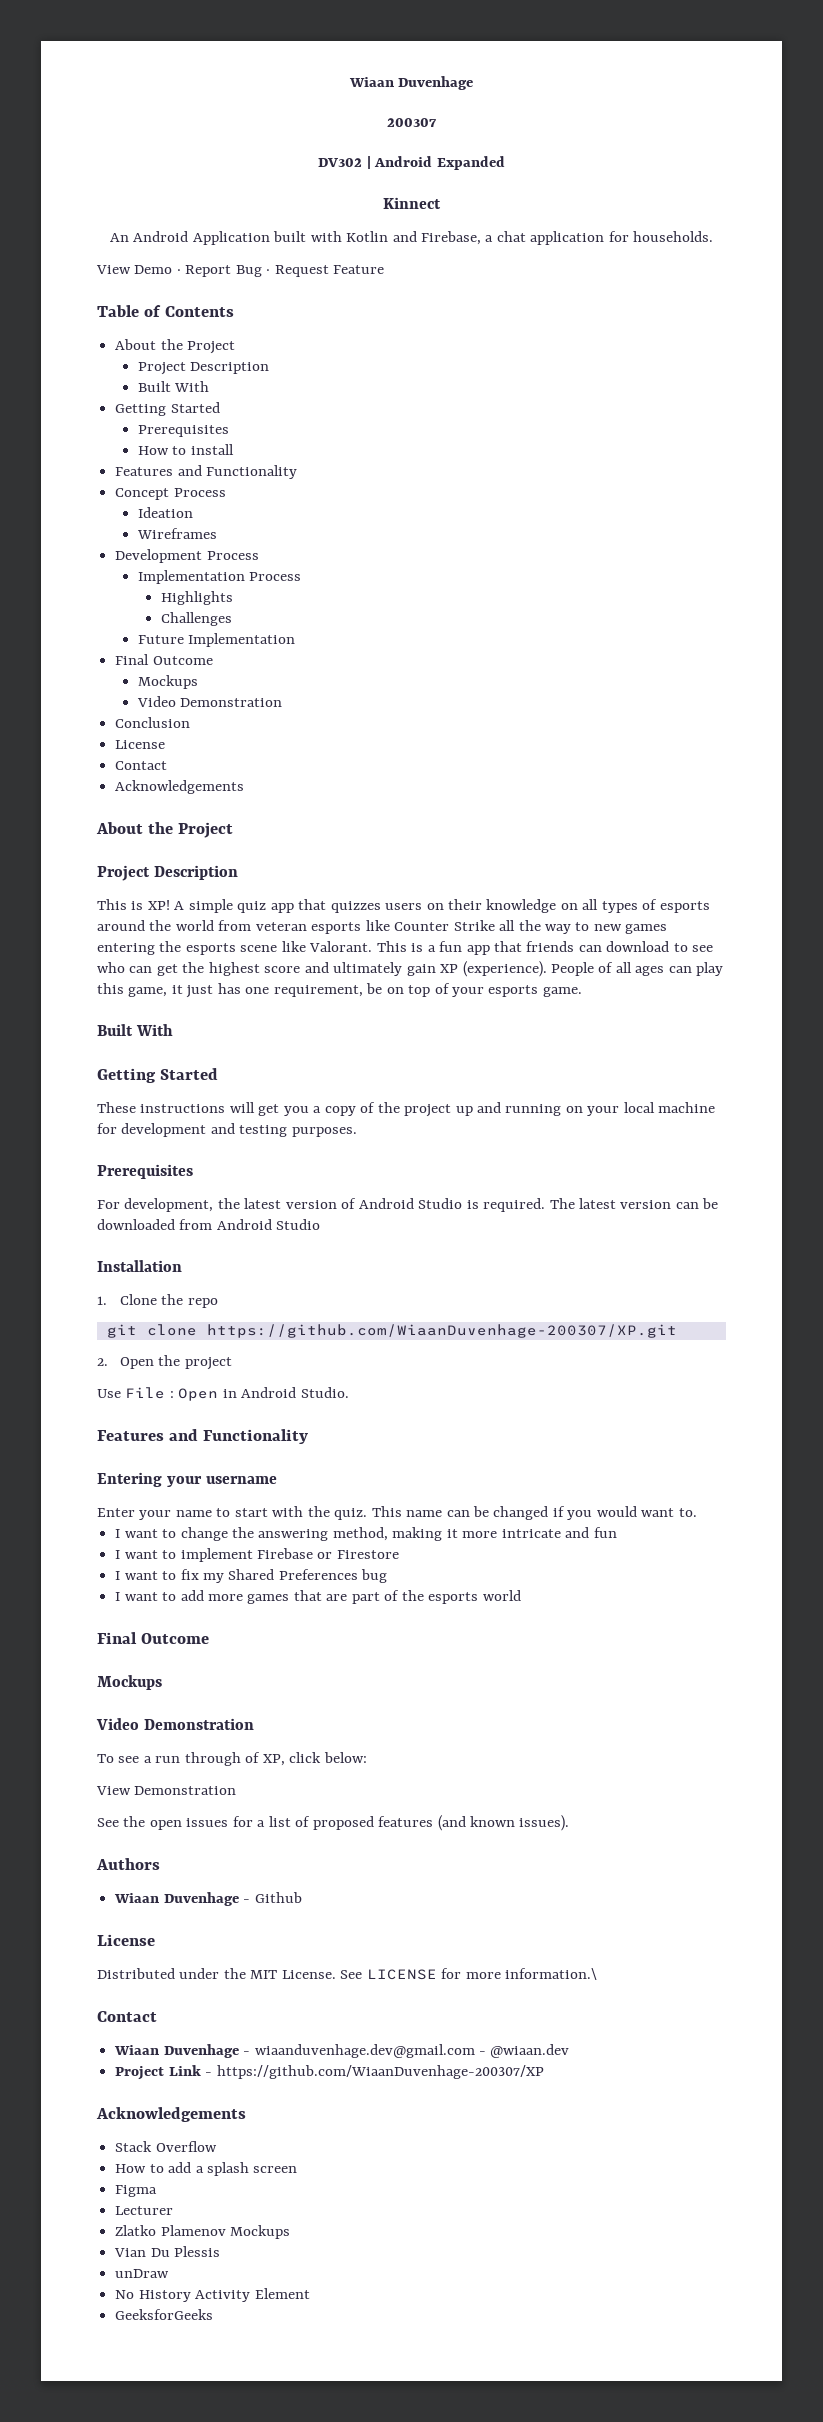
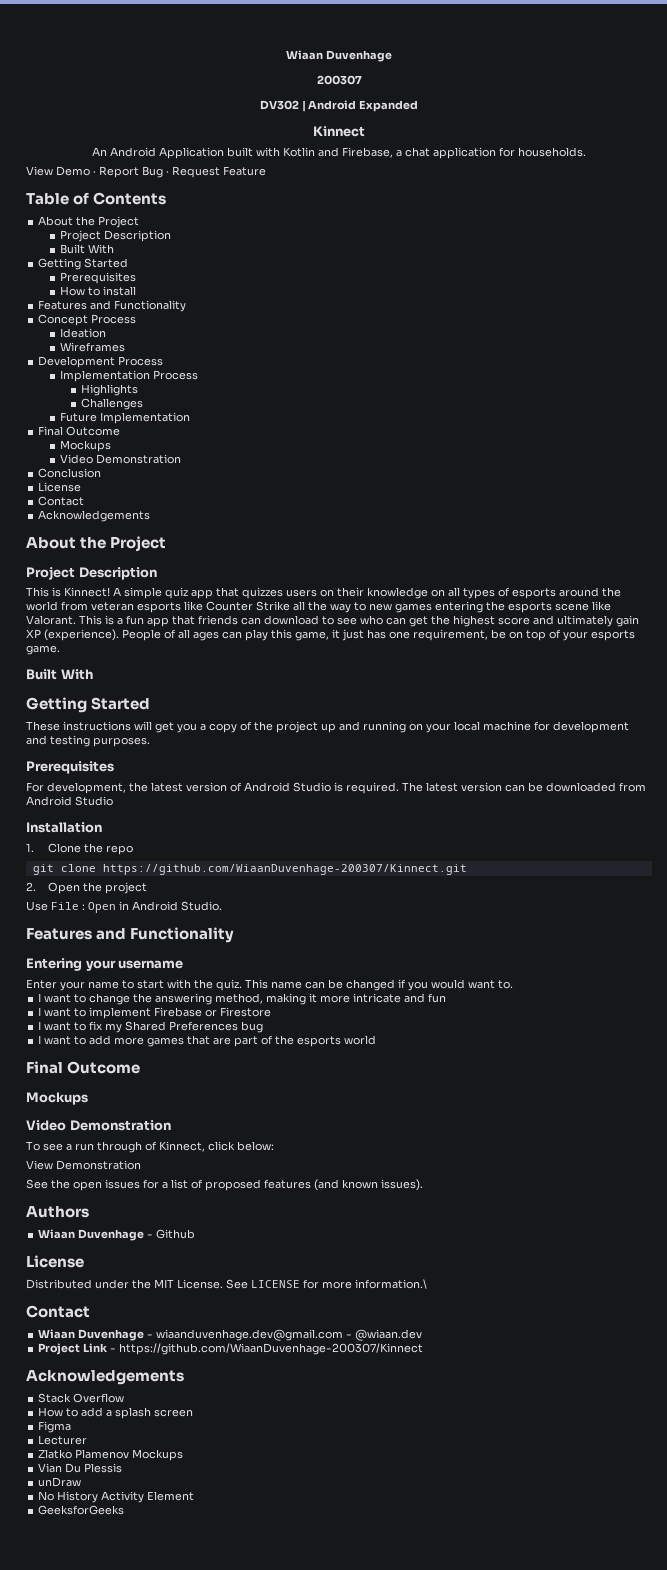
- This is XP!
+ This is Kinnect!
- git clone https://github.com/WiaanDuvenhage-200307/XP.git
+ git clone https://github.com/WiaanDuvenhage-200307/Kinnect.git
- To see a run through of XP, click below:
+ To see a run through of Kinnect, click below:
- Project Link - https://github.com/WiaanDuvenhage-200307/XP
+ Project Link - https://github.com/WiaanDuvenhage-200307/Kinnect

